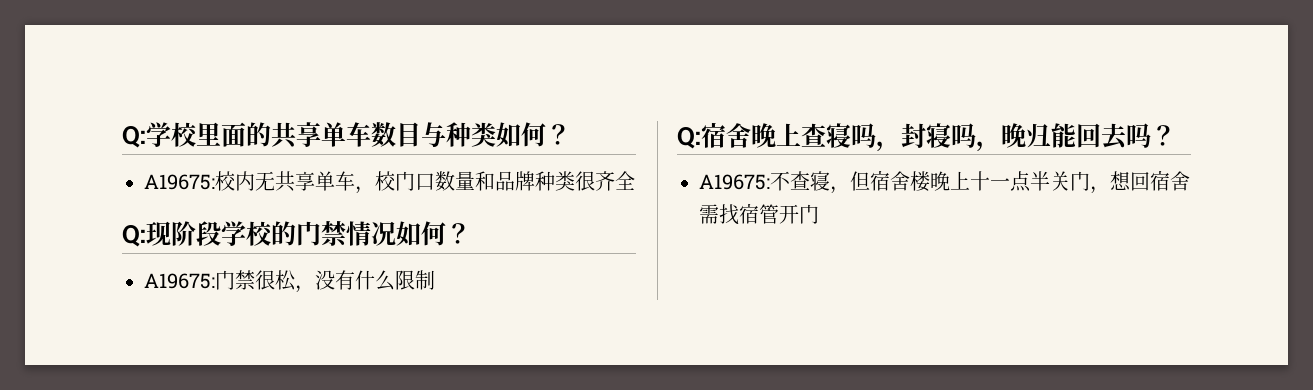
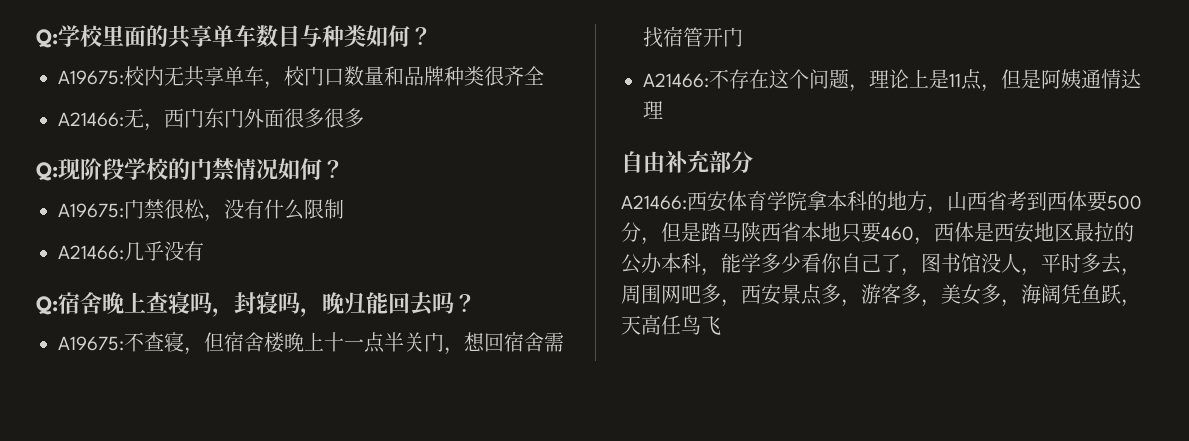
+ A21466:无，西门东门外面很多很多
+ A21466:几乎没有
+ A21466:不存在这个问题，理论上是11点，但是阿姨通情达理
+ 自由补充部分
+ A21466:西安体育学院拿本科的地方，山西省考到西体要500分，但是踏马陕西省本地只要460，西体是西安地区最拉的公办本科，能学多少看你自己了，图书馆没人，平时多去，周围网吧多，西安景点多，游客多，美女多，海阔凭鱼跃，天高任鸟飞

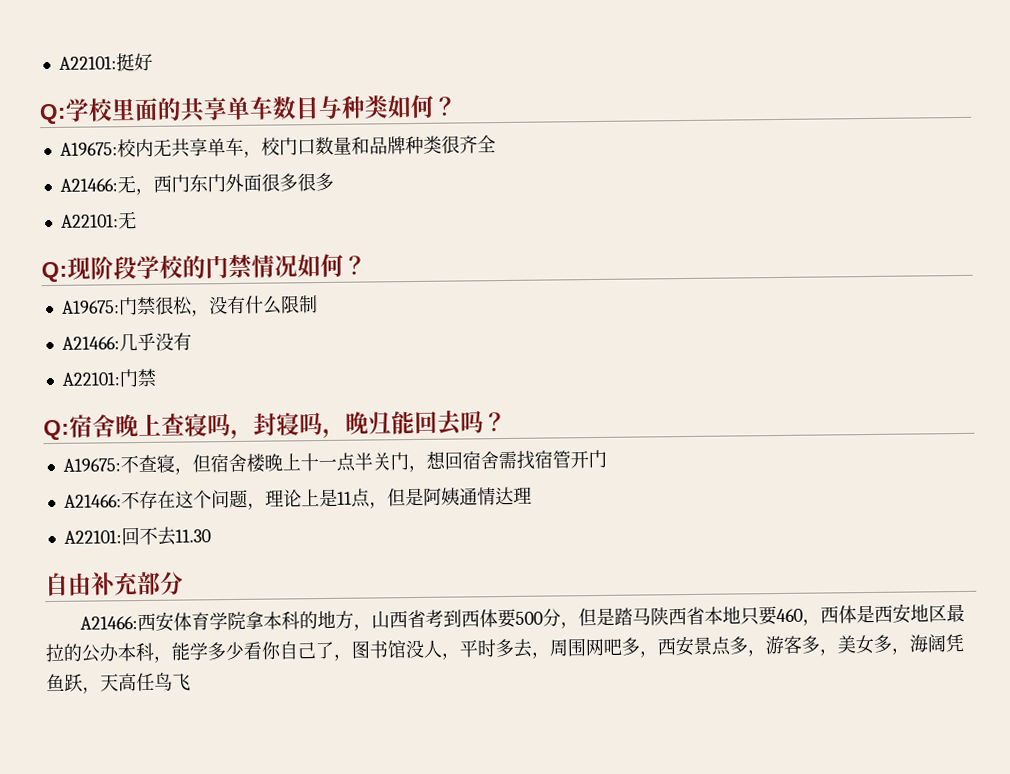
+ A22101:挺好
+ A22101:无
+ A22101:门禁
+ A22101:回不去11.30

